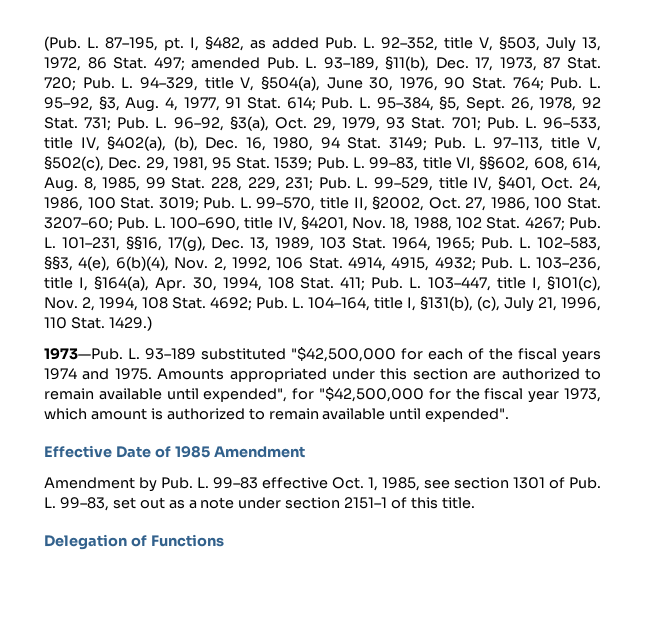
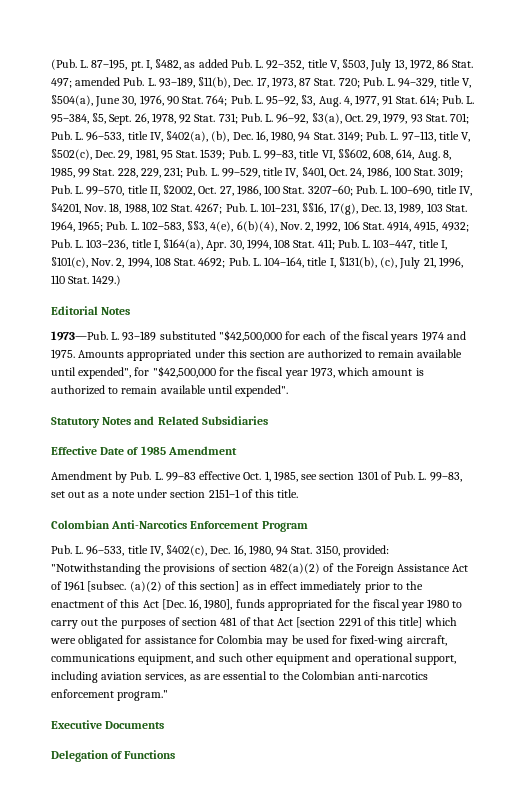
+ Editorial Notes
+ Statutory Notes and Related Subsidiaries
+ Colombian Anti-Narcotics Enforcement Program
+ Pub. L. 96–533, title IV, §402(c), Dec. 16, 1980, 94 Stat. 3150, provided: "Notwithstanding the provisions of section 482(a)(2) of the Foreign Assistance Act of 1961 [subsec. (a)(2) of this section] as in effect immediately prior to the enactment of this Act [Dec. 16, 1980], funds appropriated for the fiscal year 1980 to carry out the purposes of section 481 of that Act [section 2291 of this title] which were obligated for assistance for Colombia may be used for fixed-wing aircraft, communications equipment, and such other equipment and operational support, including aviation services, as are essential to the Colombian anti-narcotics enforcement program."
+ Executive Documents

